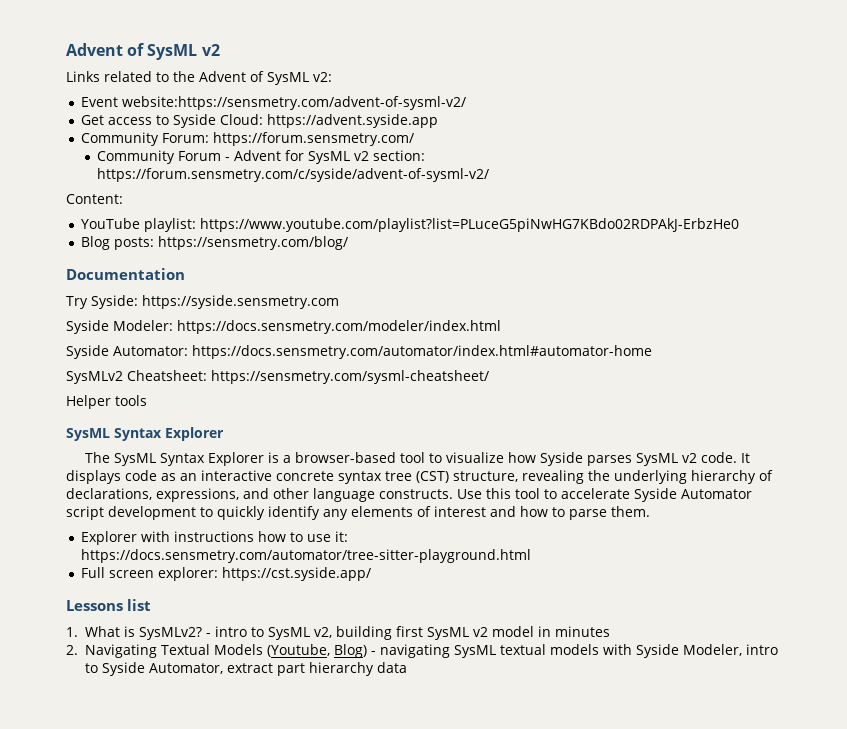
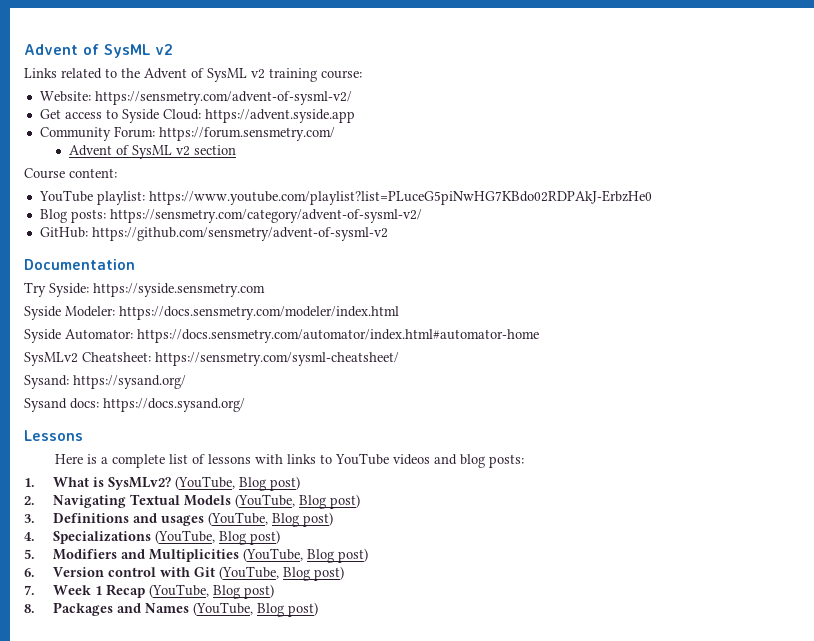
- Links related to the Advent of SysML v2:
- Event website:https://sensmetry.com/advent-of-sysml-v2/
+ Links related to the Advent of SysML v2 training course:
+ Website: https://sensmetry.com/advent-of-sysml-v2/
- Community Forum - Advent for SysML v2 section: https://forum.sensmetry.com/c/syside/advent-of-sysml-v2/
- Content:
+ Advent of SysML v2 section
+ Course content:
- Blog posts: https://sensmetry.com/blog/
+ Blog posts: https://sensmetry.com/category/advent-of-sysml-v2/
+ GitHub: https://github.com/sensmetry/advent-of-sysml-v2
- Helper tools
- SysML Syntax Explorer
- The SysML Syntax Explorer is a browser-based tool to visualize how Syside parses SysML v2 code. It displays code as an interactive concrete syntax tree (CST) structure, revealing the underlying hierarchy of declarations, expressions, and other language constructs. Use this tool to accelerate Syside Automator script development to quickly identify any elements of interest and how to parse them.
- Explorer with instructions how to use it: https://docs.sensmetry.com/automator/tree-sitter-playground.html
- Full screen explorer: https://cst.syside.app/
- Lessons list
- 1. What is SysMLv2? - intro to SysML v2, building first SysML v2 model in minutes
- 2. Navigating Textual Models (Youtube, Blog) - navigating SysML textual models with Syside Modeler, intro to Syside Automator, extract part hierarchy data
+ Sysand: https://sysand.org/
+ Sysand docs: https://docs.sysand.org/
+ Lessons
+ Here is a complete list of lessons with links to YouTube videos and blog posts:
+ 1. What is SysMLv2? (YouTube, Blog post)
+ 2. Navigating Textual Models (YouTube, Blog post)
+ 3. Definitions and usages (YouTube, Blog post)
+ 4. Specializations (YouTube, Blog post)
+ 5. Modifiers and Multiplicities (YouTube, Blog post)
+ 6. Version control with Git (YouTube, Blog post)
+ 7. Week 1 Recap (YouTube, Blog post)
+ 8. Packages and Names (YouTube, Blog post)

